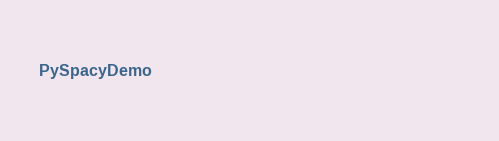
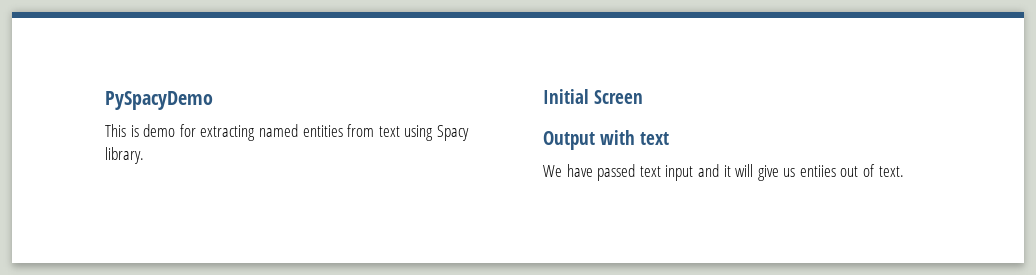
+ This is demo for extracting named entities from text using Spacy library.
+ Initial Screen
+ Output with text
+ We have passed text input and it will give us entiies out of text.

